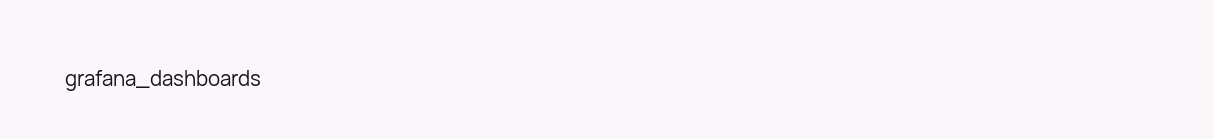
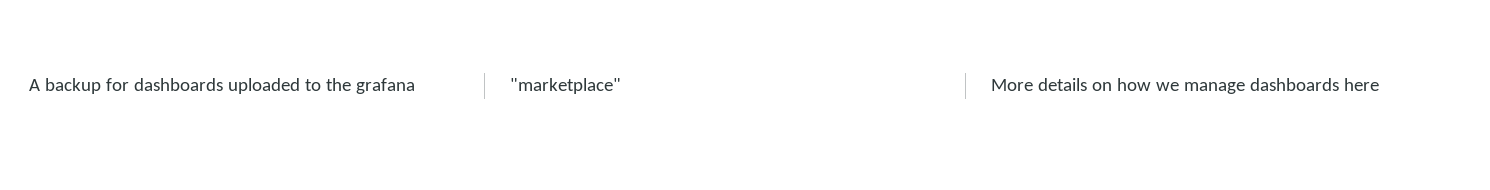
- grafana_dashboards
+ A backup for dashboards uploaded to the grafana "marketplace"
+ More details on how we manage dashboards here

